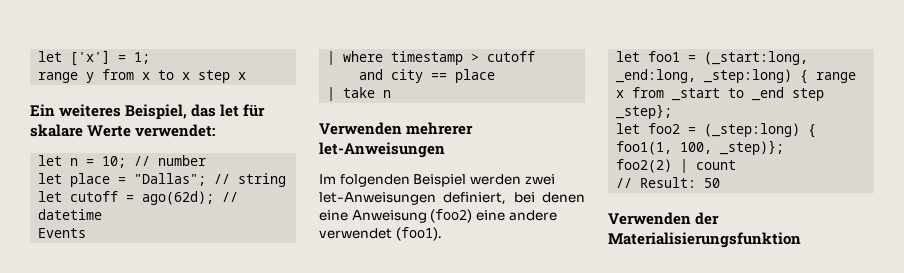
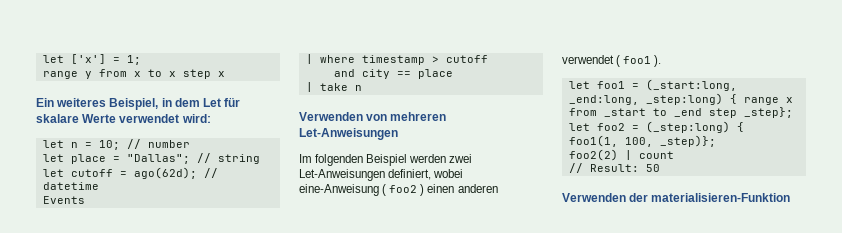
- Ein weiteres Beispiel, das let für skalare Werte verwendet:
+ Ein weiteres Beispiel, in dem Let für skalare Werte verwendet wird:
- Verwenden mehrerer let-Anweisungen
+ Verwenden von mehreren Let-Anweisungen
- Im folgenden Beispiel werden zwei let-Anweisungen definiert, bei denen eine Anweisung (foo2) eine andere verwendet (foo1).
+ Im folgenden Beispiel werden zwei Let-Anweisungen definiert, wobei eine-Anweisung ( foo2 ) einen anderen verwendet ( foo1 ).
- Verwenden der Materialisierungsfunktion
+ Verwenden der materialisieren-Funktion

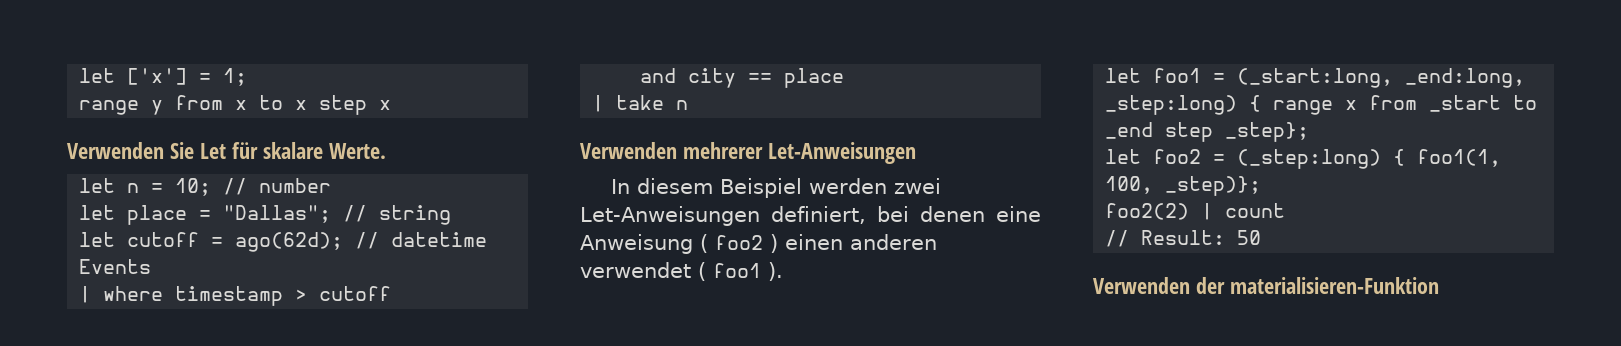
- Ein weiteres Beispiel, in dem Let für skalare Werte verwendet wird:
+ Verwenden Sie Let für skalare Werte.
- Verwenden von mehreren Let-Anweisungen
+ Verwenden mehrerer Let-Anweisungen
- Im folgenden Beispiel werden zwei Let-Anweisungen definiert, wobei eine-Anweisung ( foo2 ) einen anderen verwendet ( foo1 ).
+ In diesem Beispiel werden zwei Let-Anweisungen definiert, bei denen eine Anweisung ( foo2 ) einen anderen verwendet ( foo1 ).

